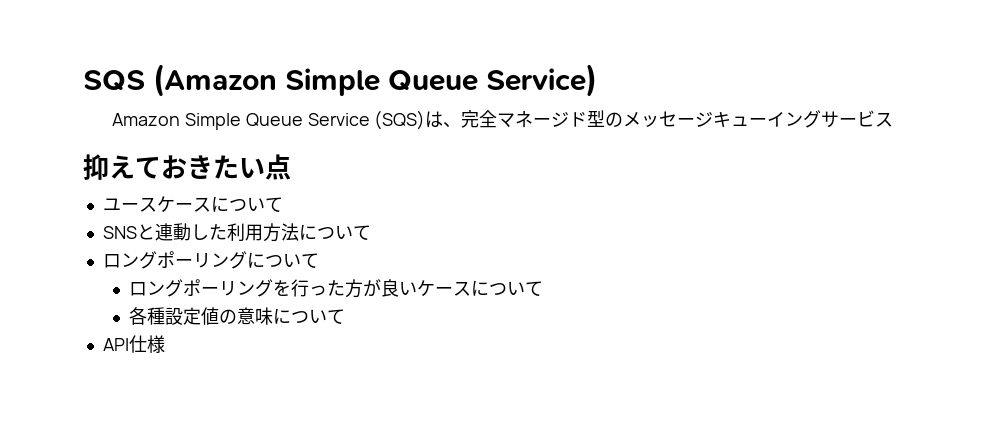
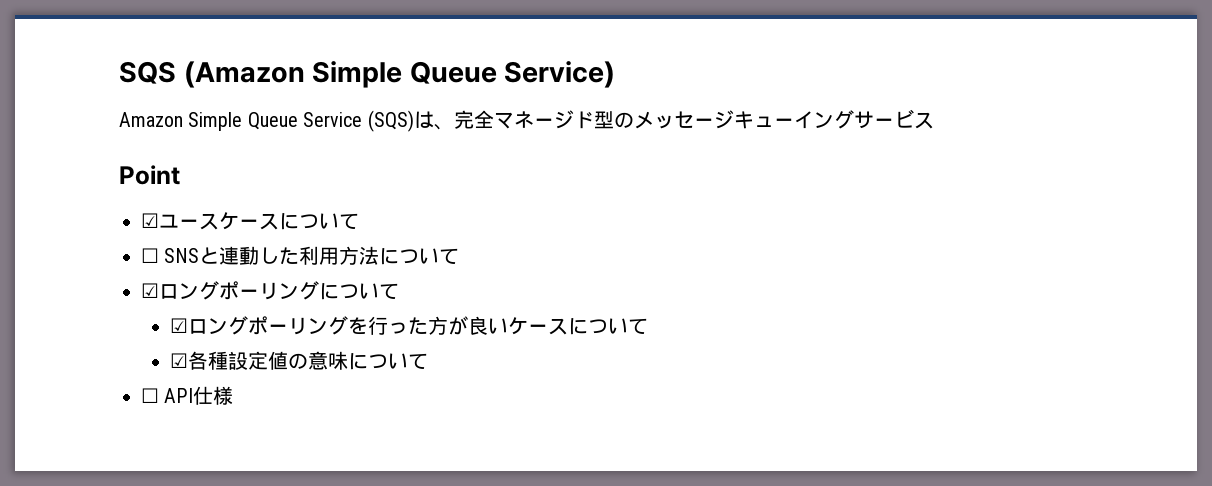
- 抑えておきたい点
- ユースケースについて
+ Point
+ ☑ユースケースについて
- SNSと連動した利用方法について
+ ☐ SNSと連動した利用方法について
- ロングポーリングについて
+ ☑ロングポーリングについて
- ロングポーリングを行った方が良いケースについて
+ ☑ロングポーリングを行った方が良いケースについて
- 各種設定値の意味について
+ ☑各種設定値の意味について
- API仕様
+ ☐ API仕様

